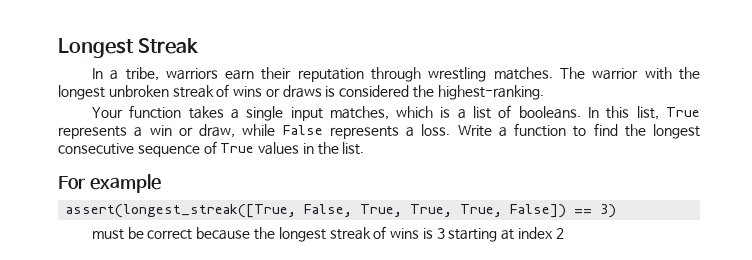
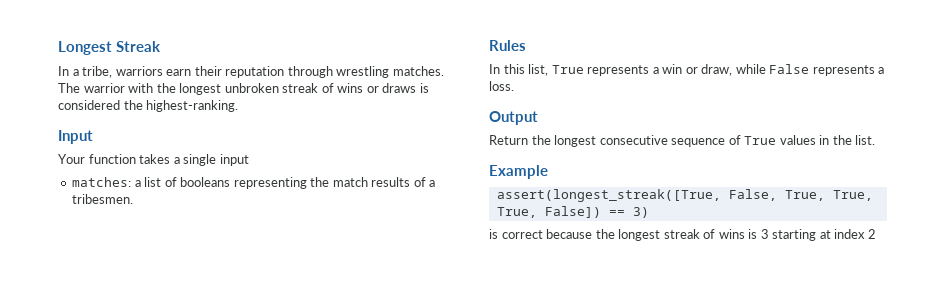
+ Input
- Your function takes a single input matches, which is a list of booleans. In this list, True represents a win or draw, while False represents a loss. Write a function to find the longest consecutive sequence of True values in the list.
+ Your function takes a single input
+ matches: a list of booleans representing the match results of a tribesmen.
+ Rules
+ In this list, True represents a win or draw, while False represents a loss.
+ Output
+ Return the longest consecutive sequence of True values in the list.
- For example
+ Example
- must be correct because the longest streak of wins is 3 starting at index 2
+ is correct because the longest streak of wins is 3 starting at index 2

